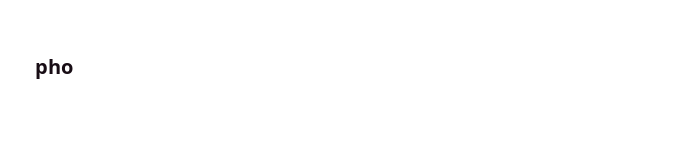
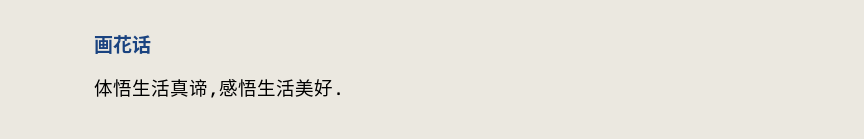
- pho
+ 画花话
+ 体悟生活真谛,感悟生活美好.

